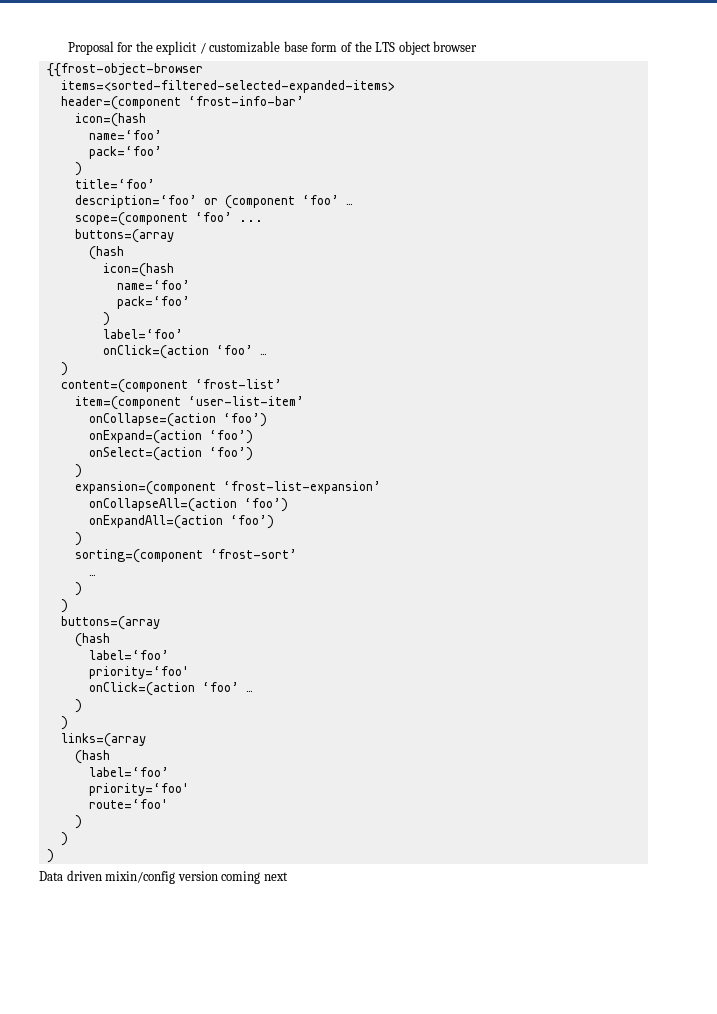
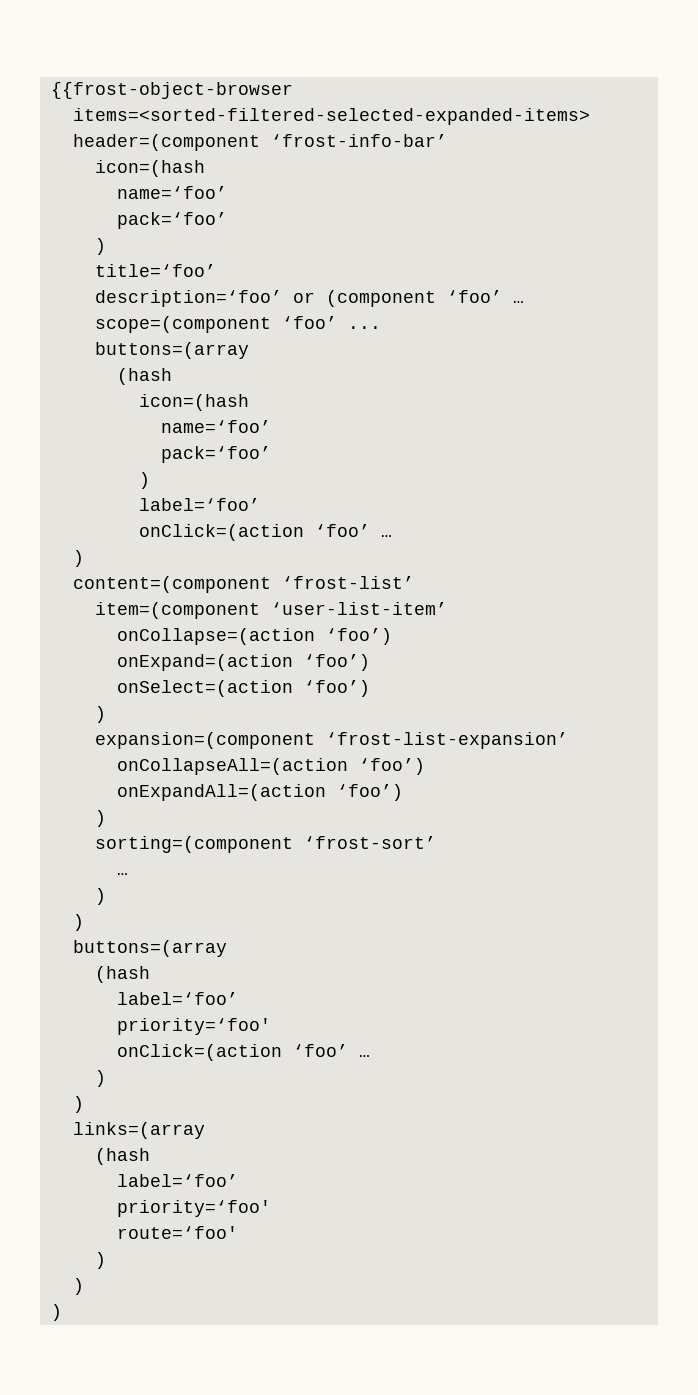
- Proposal for the explicit / customizable base form of the LTS object browser
- Data driven mixin/config version coming next

